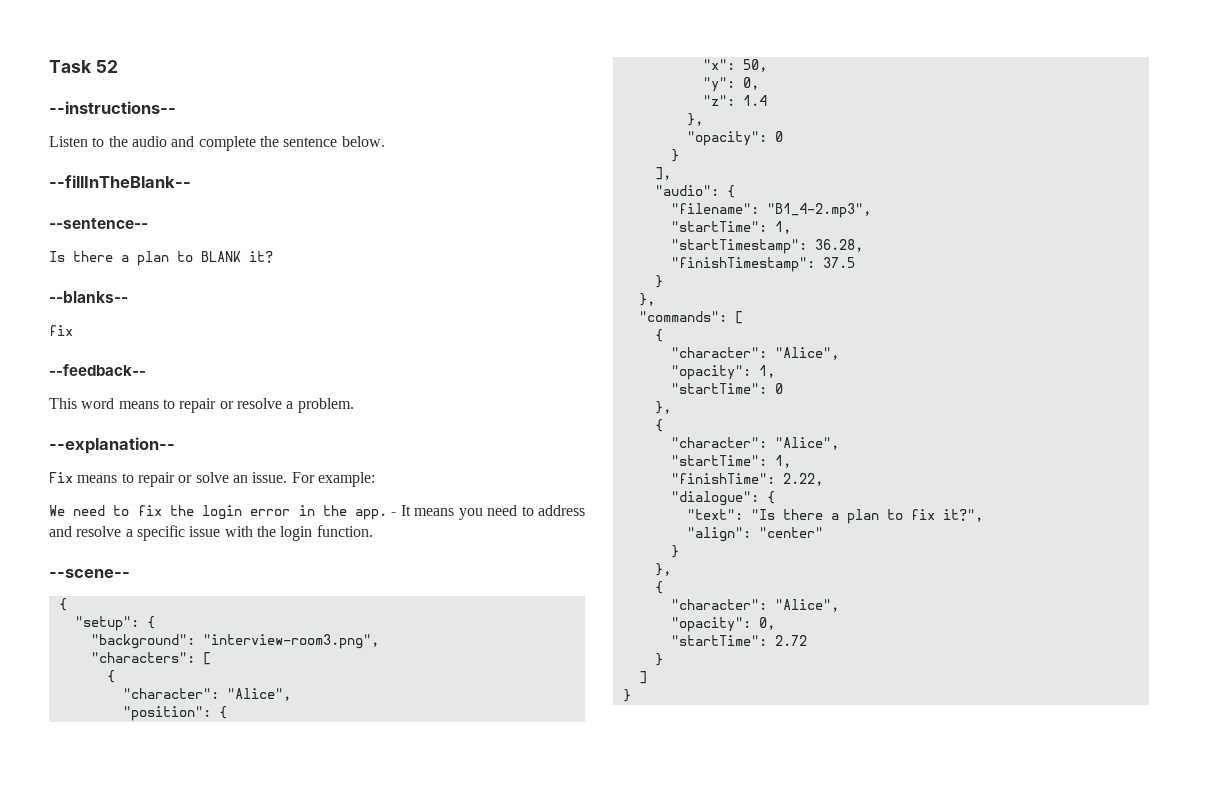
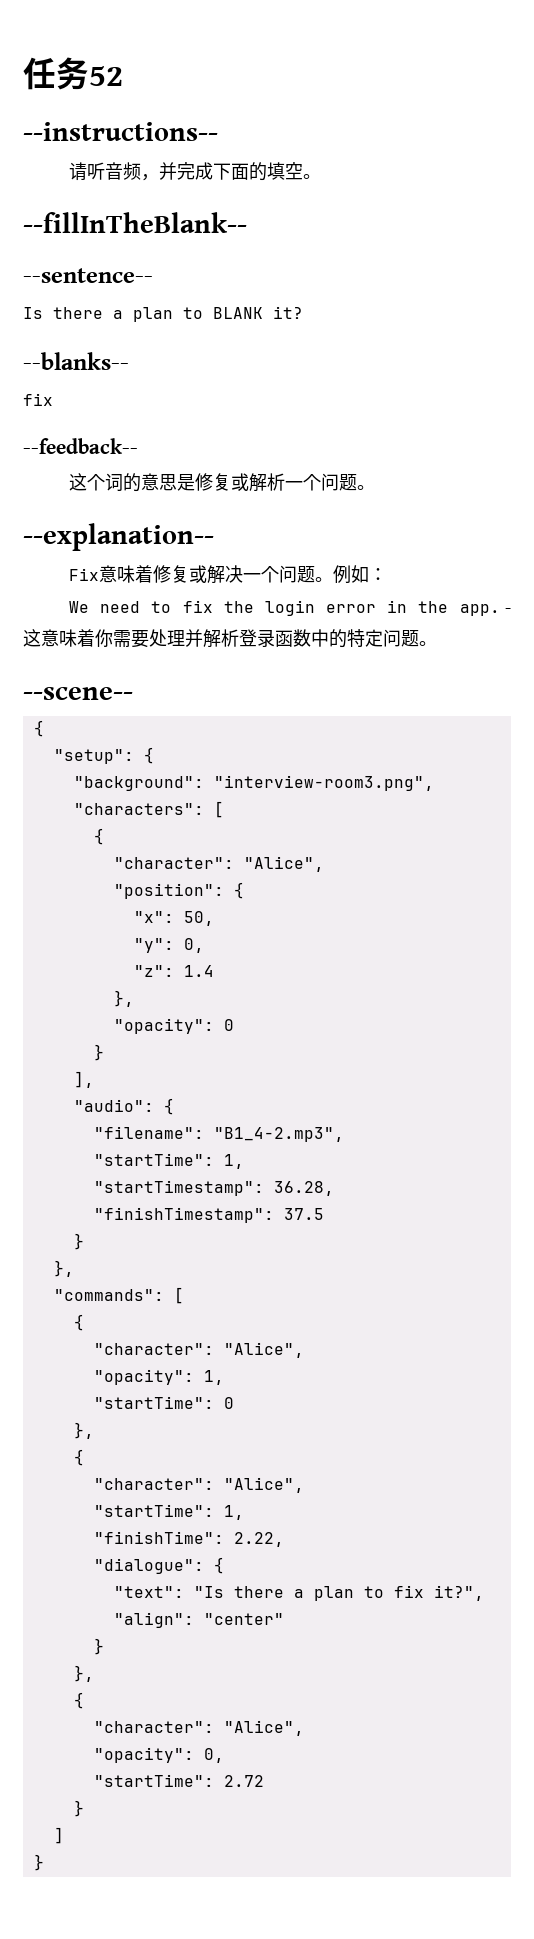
- Task 52
+ 任务52
- Listen to the audio and complete the sentence below.
+ 请听音频，并完成下面的填空。
- This word means to repair or resolve a problem.
+ 这个词的意思是修复或解析一个问题。
  --explanation--
- Fix means to repair or solve an issue. For example:
+ Fix意味着修复或解决一个问题。例如：
- - It means you need to address and resolve a specific issue with the login function.
+ -这意味着你需要处理并解析登录函数中的特定问题。

